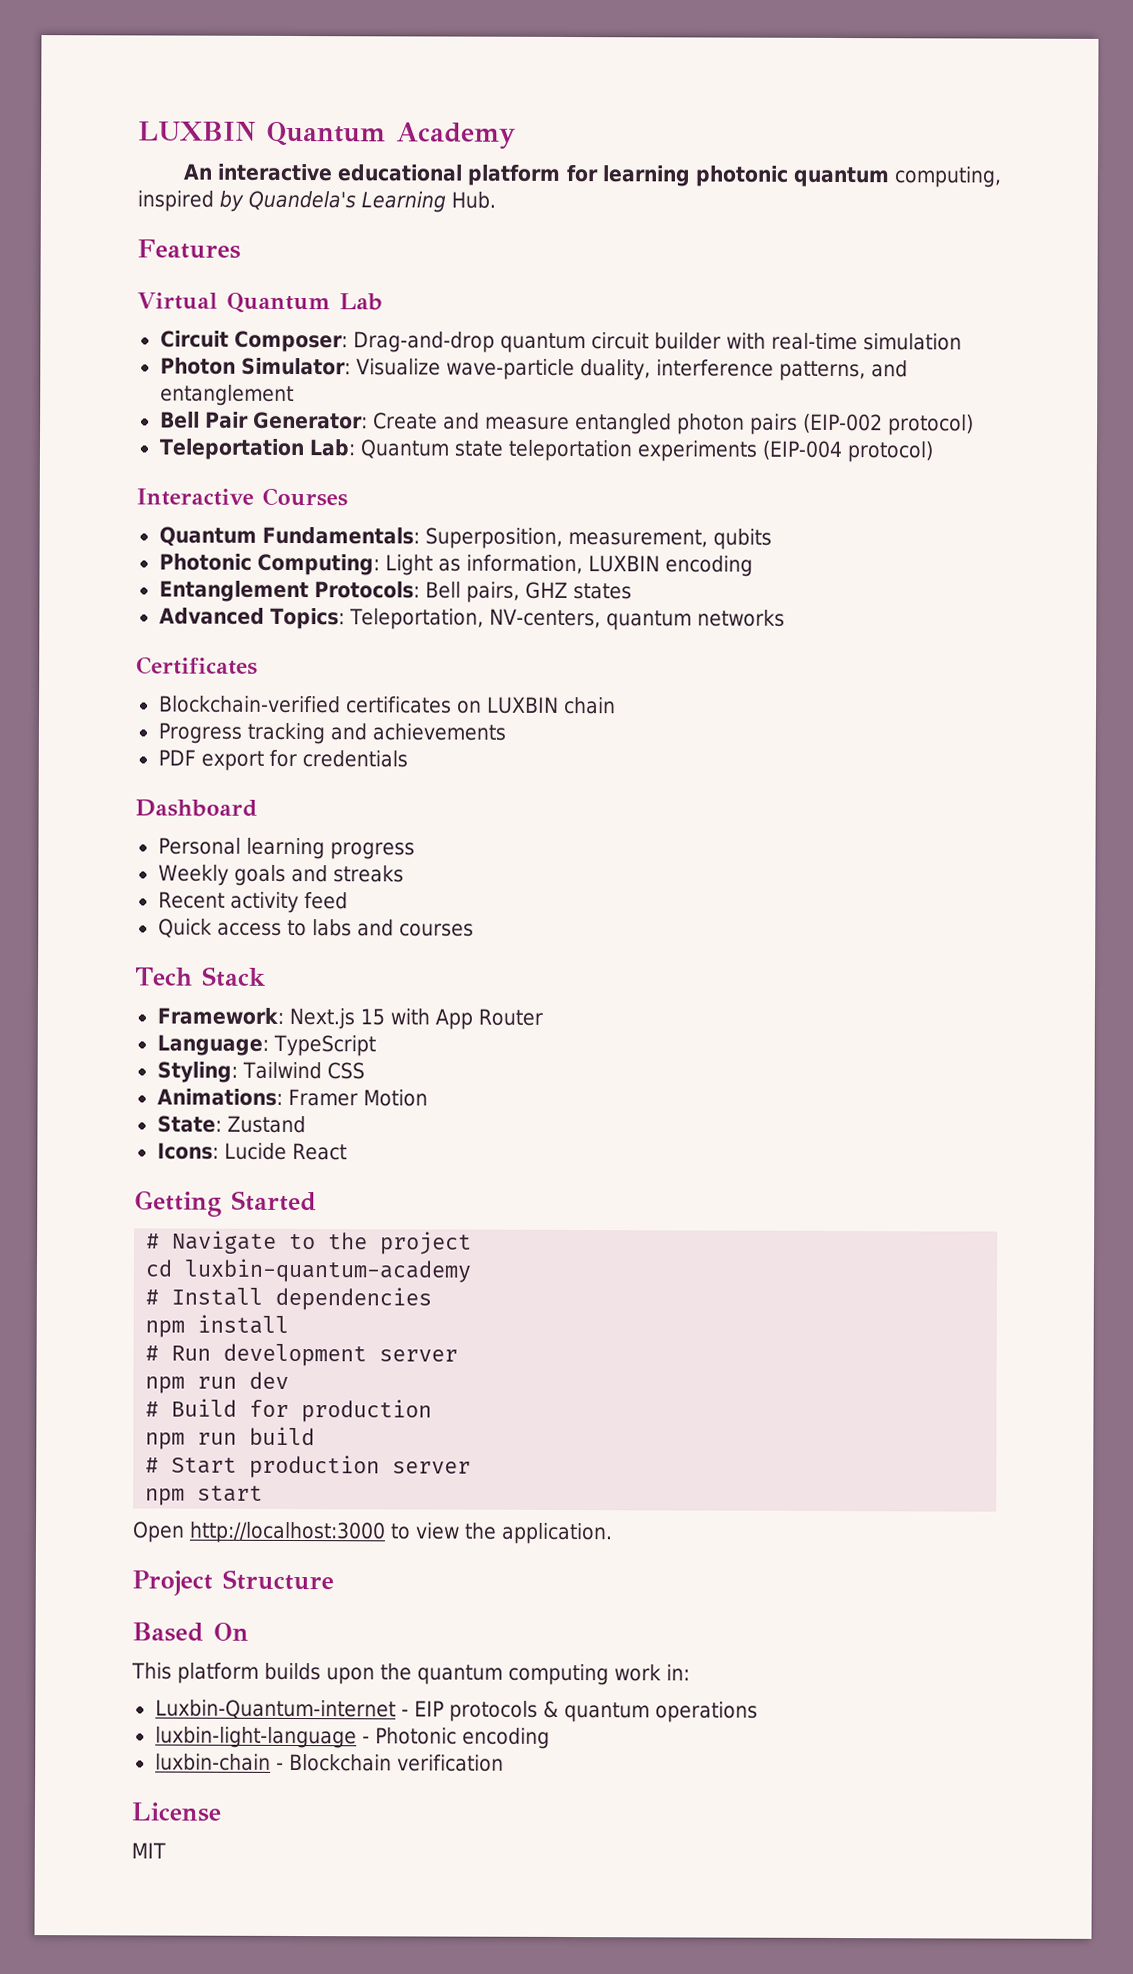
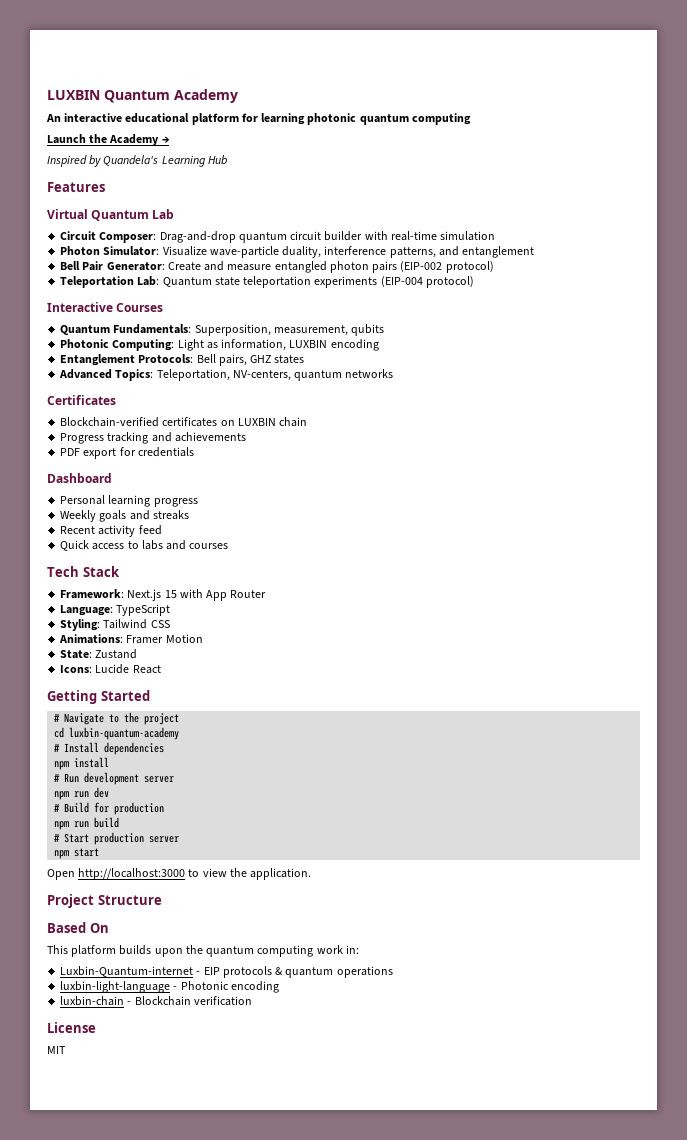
- An interactive educational platform for learning photonic quantum computing, inspired by Quandela's Learning Hub.
+ An interactive educational platform for learning photonic quantum computing
+ Launch the Academy →
+ Inspired by Quandela's Learning Hub

